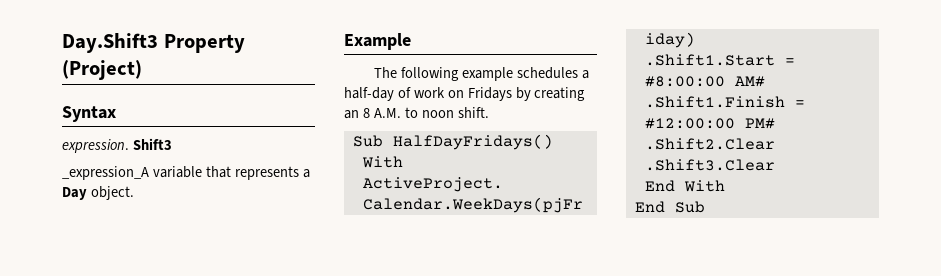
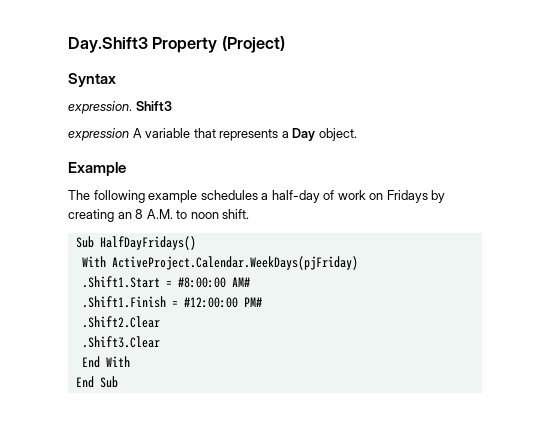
- _expression_A variable that represents a Day object.
+ expression A variable that represents a Day object.

